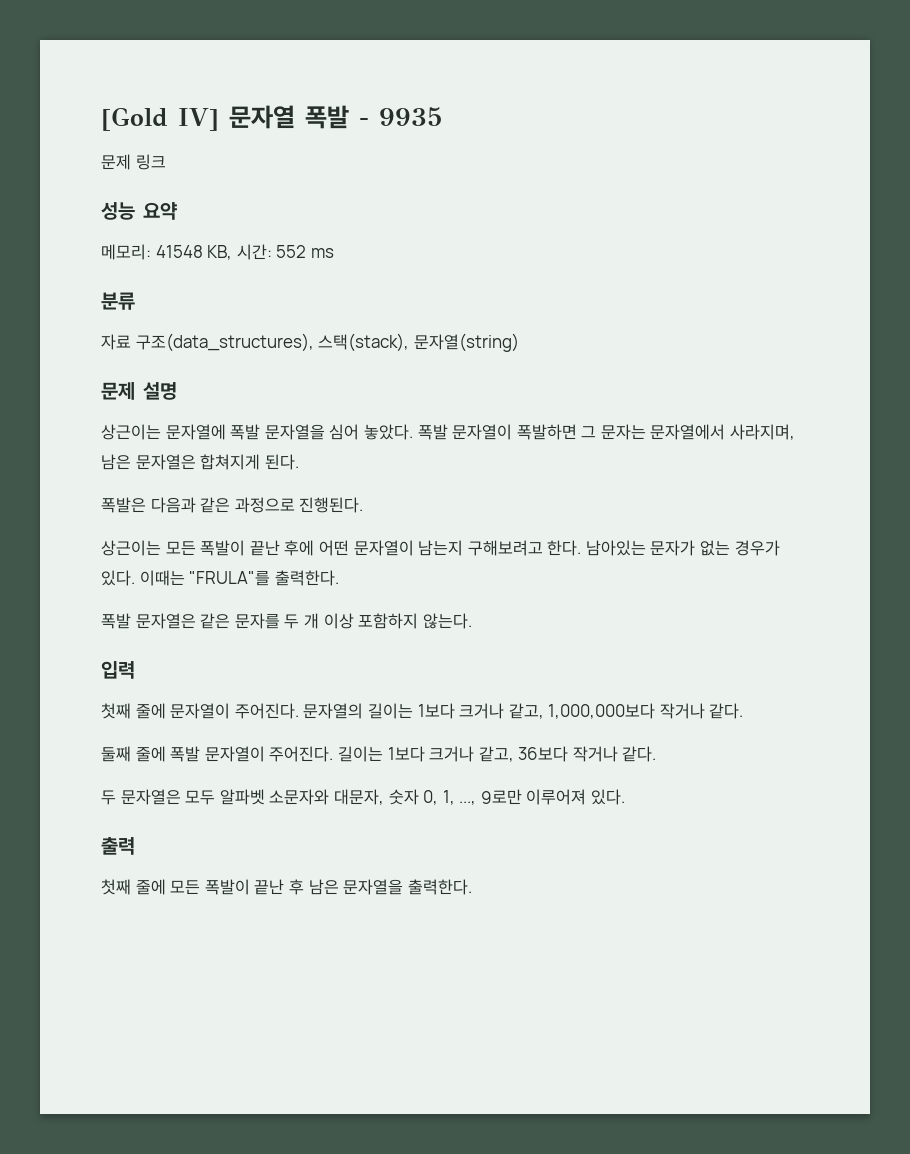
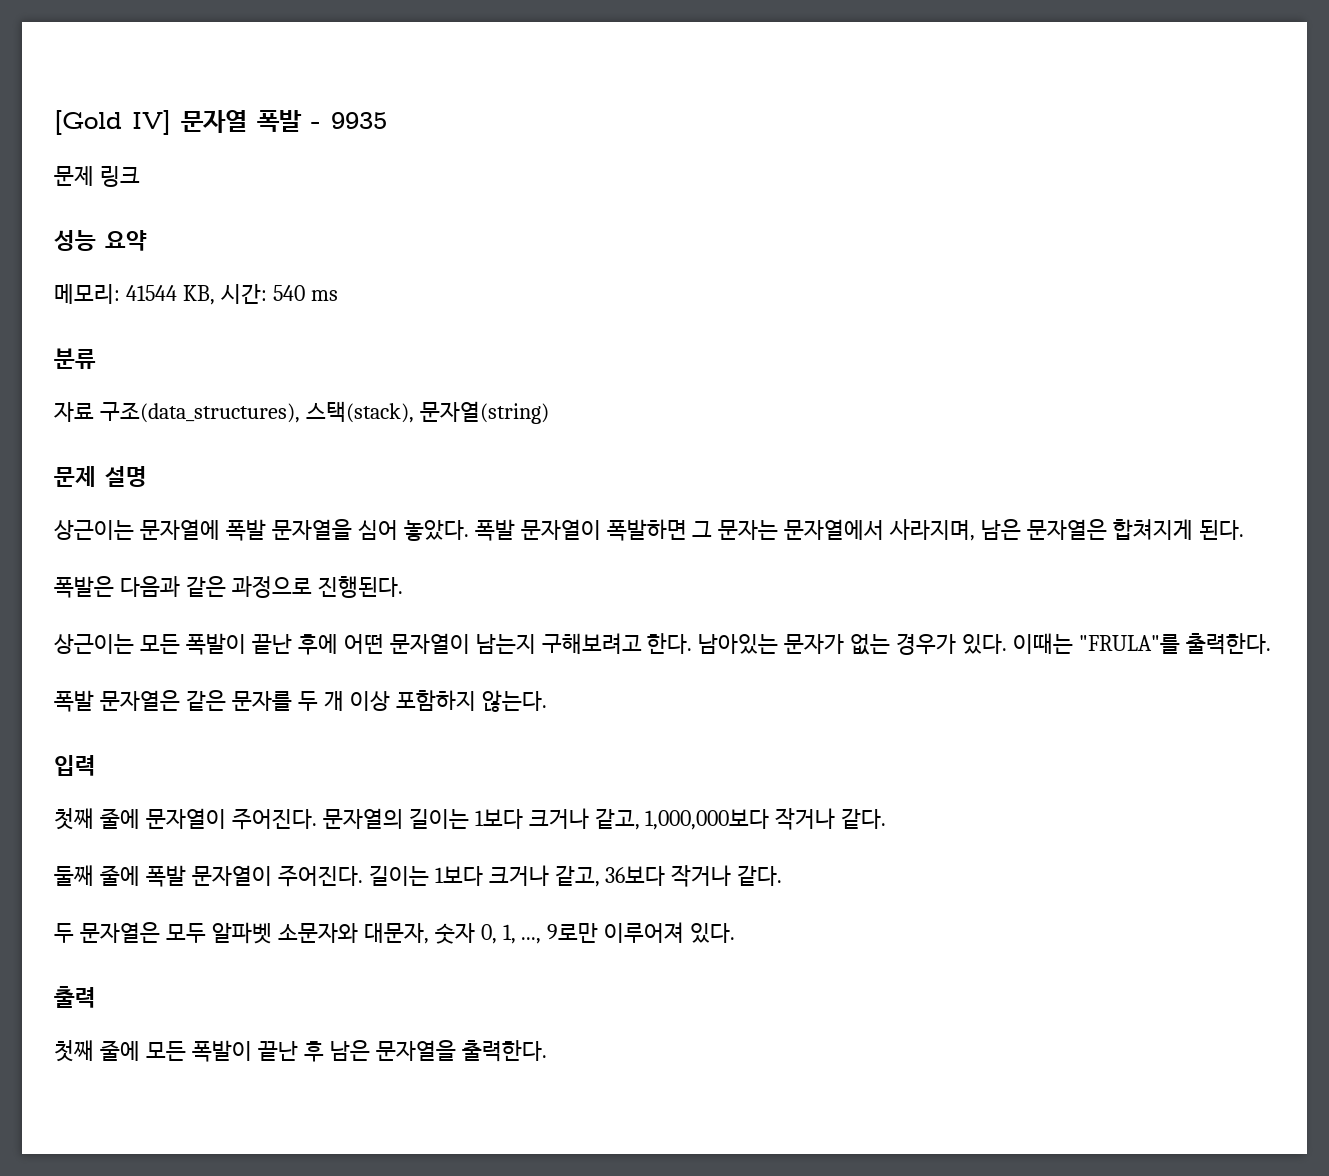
- 메모리: 41548 KB, 시간: 552 ms
+ 메모리: 41544 KB, 시간: 540 ms

